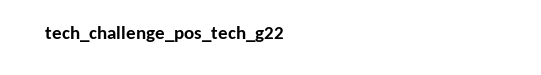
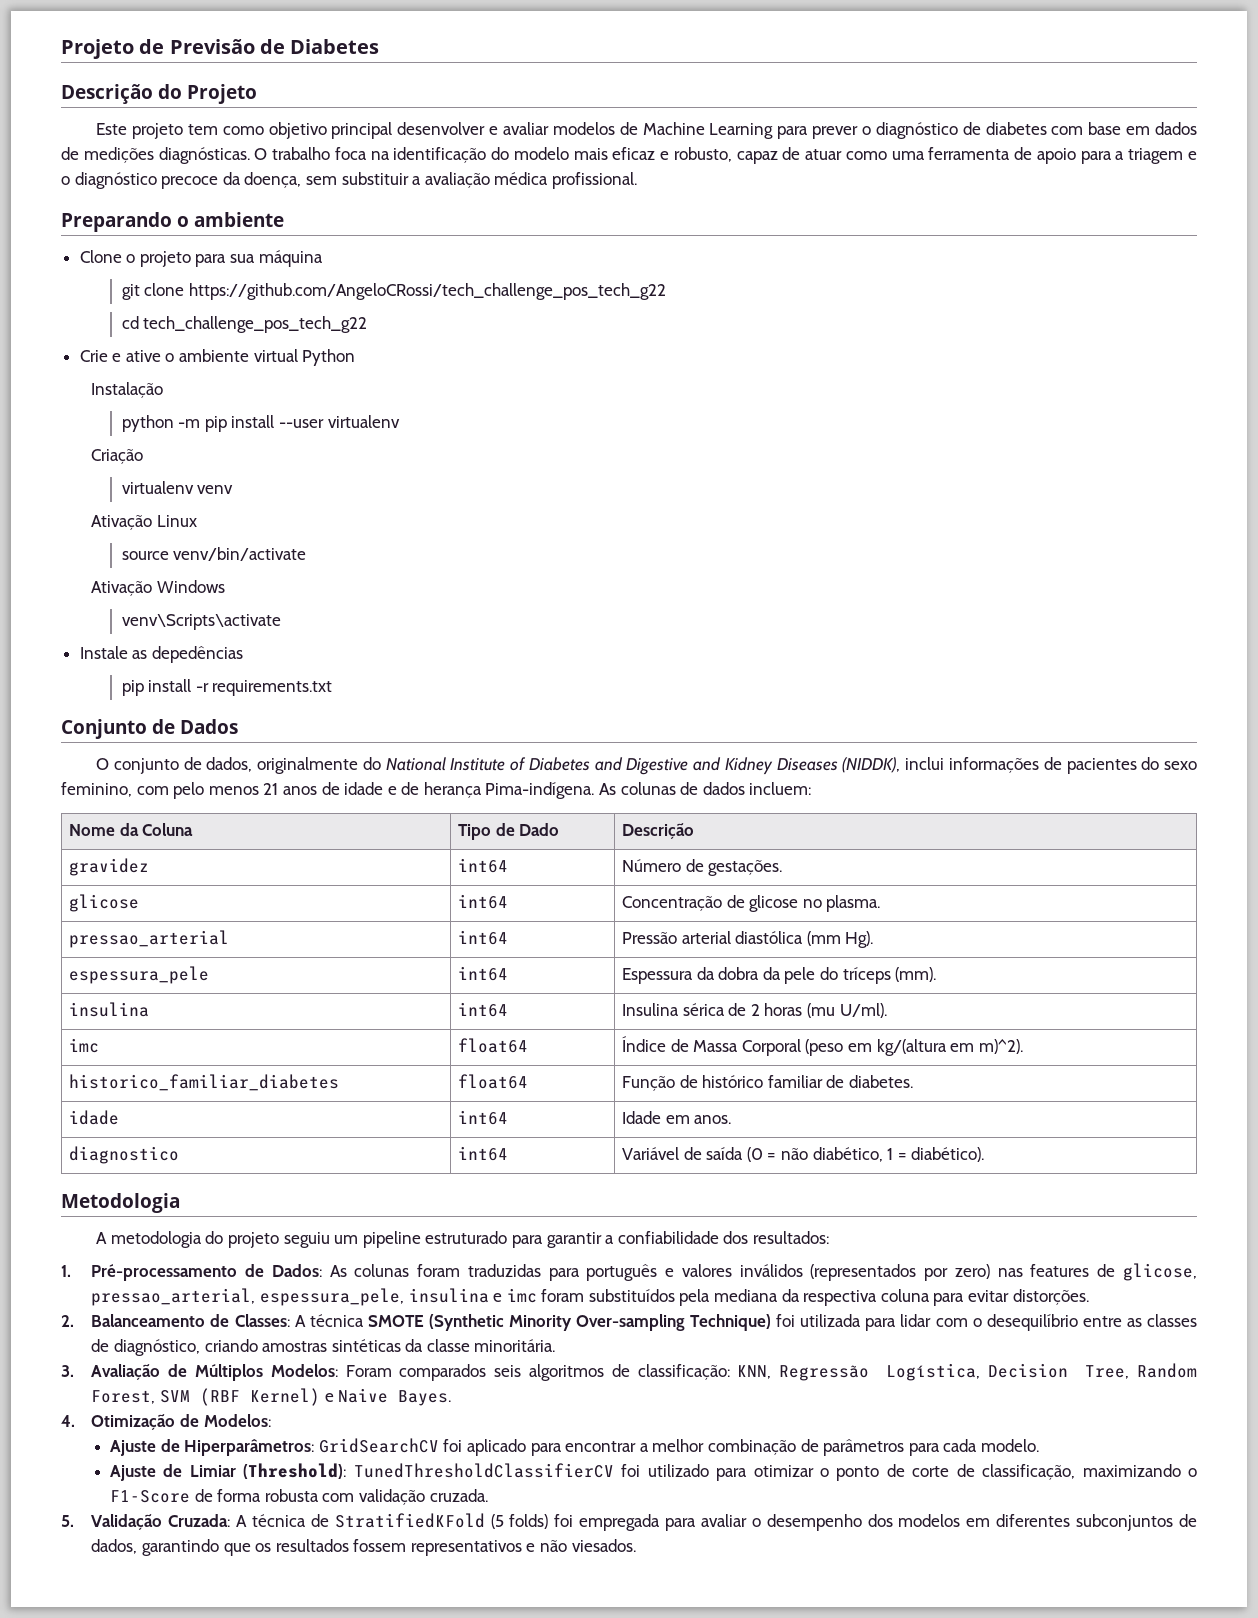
- tech_challenge_pos_tech_g22
+ Projeto de Previsão de Diabetes
+ Descrição do Projeto
+ Este projeto tem como objetivo principal desenvolver e avaliar modelos de Machine Learning para prever o diagnóstico de diabetes com base em dados de medições diagnósticas. O trabalho foca na identificação do modelo mais eficaz e robusto, capaz de atuar como uma ferramenta de apoio para a triagem e o diagnóstico precoce da doença, sem substituir a avaliação médica profissional.
+ Preparando o ambiente
+ Clone o projeto para sua máquina
+ git clone https://github.com/AngeloCRossi/tech_challenge_pos_tech_g22
+ cd tech_challenge_pos_tech_g22
+ Crie e ative o ambiente virtual Python
+ Instalação
+ python -m pip install --user virtualenv
+ Criação
+ virtualenv venv
+ Ativação Linux
+ source venv/bin/activate
+ Ativação Windows
+ venv\Scripts\activate
+ Instale as depedências
+ pip install -r requirements.txt
+ Conjunto de Dados
+ O conjunto de dados, originalmente do National Institute of Diabetes and Digestive and Kidney Diseases (NIDDK), inclui informações de pacientes do sexo feminino, com pelo menos 21 anos de idade e de herança Pima-indígena. As colunas de dados incluem:
+ Nome da Coluna | Tipo de Dado | Descrição
+ gravidez | int64 | Número de gestações.
+ glicose | int64 | Concentração de glicose no plasma.
+ pressao_arterial | int64 | Pressão arterial diastólica (mm Hg).
+ espessura_pele | int64 | Espessura da dobra da pele do tríceps (mm).
+ insulina | int64 | Insulina sérica de 2 horas (mu U/ml).
+ imc | float64 | Índice de Massa Corporal (peso em kg/(altura em m)^2).
+ historico_familiar_diabetes | float64 | Função de histórico familiar de diabetes.
+ idade | int64 | Idade em anos.
+ diagnostico | int64 | Variável de saída (0 = não diabético, 1 = diabético).
+ Metodologia
+ A metodologia do projeto seguiu um pipeline estruturado para garantir a confiabilidade dos resultados:
+ 1. Pré-processamento de Dados: As colunas foram traduzidas para português e valores inválidos (representados por zero) nas features de glicose, pressao_arterial, espessura_pele, insulina e imc foram substituídos pela mediana da respectiva coluna para evitar distorções.
+ 2. Balanceamento de Classes: A técnica SMOTE (Synthetic Minority Over-sampling Technique) foi utilizada para lidar com o desequilíbrio entre as classes de diagnóstico, criando amostras sintéticas da classe minoritária.
+ 3. Avaliação de Múltiplos Modelos: Foram comparados seis algoritmos de classificação: KNN, Regressão Logística, Decision Tree, Random Forest, SVM (RBF Kernel) e Naive Bayes.
+ 4. Otimização de Modelos:
+ Ajuste de Hiperparâmetros: GridSearchCV foi aplicado para encontrar a melhor combinação de parâmetros para cada modelo.
+ Ajuste de Limiar (Threshold): TunedThresholdClassifierCV foi utilizado para otimizar o ponto de corte de classificação, maximizando o F1-Score de forma robusta com validação cruzada.
+ 5. Validação Cruzada: A técnica de StratifiedKFold (5 folds) foi empregada para avaliar o desempenho dos modelos em diferentes subconjuntos de dados, garantindo que os resultados fossem representativos e não viesados.

